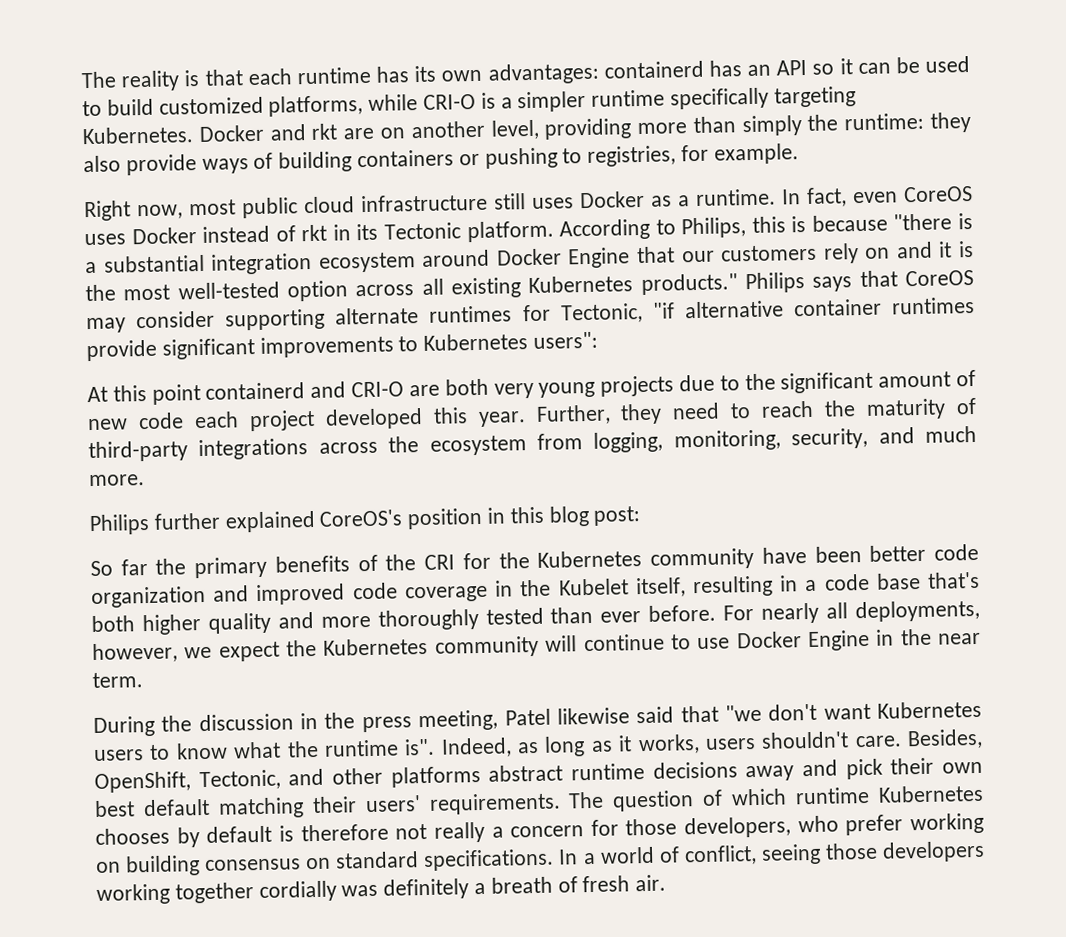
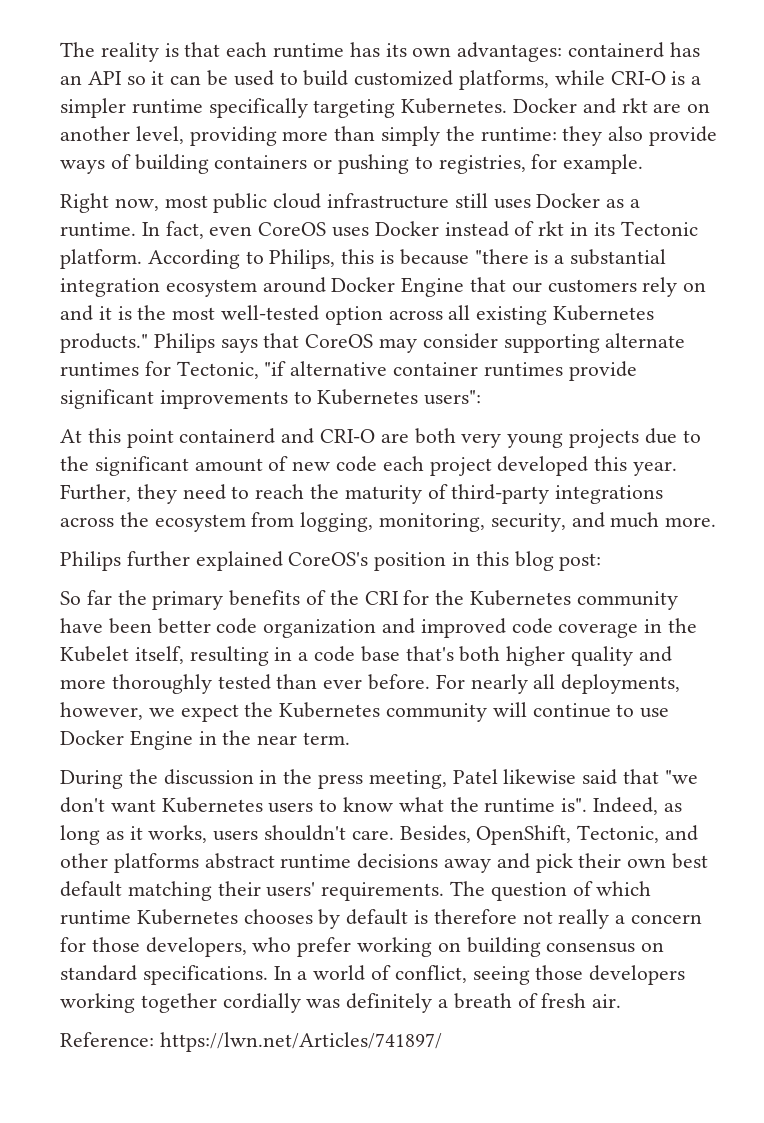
+ Reference: https://lwn.net/Articles/741897/

